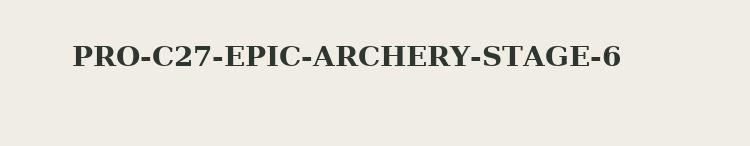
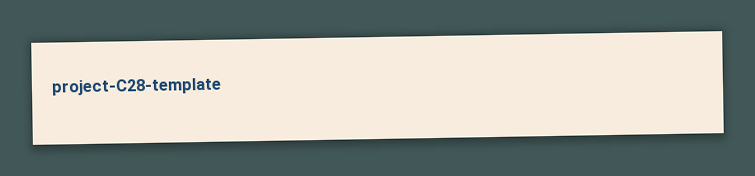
- PRO-C27-EPIC-ARCHERY-STAGE-6
+ project-C28-template

